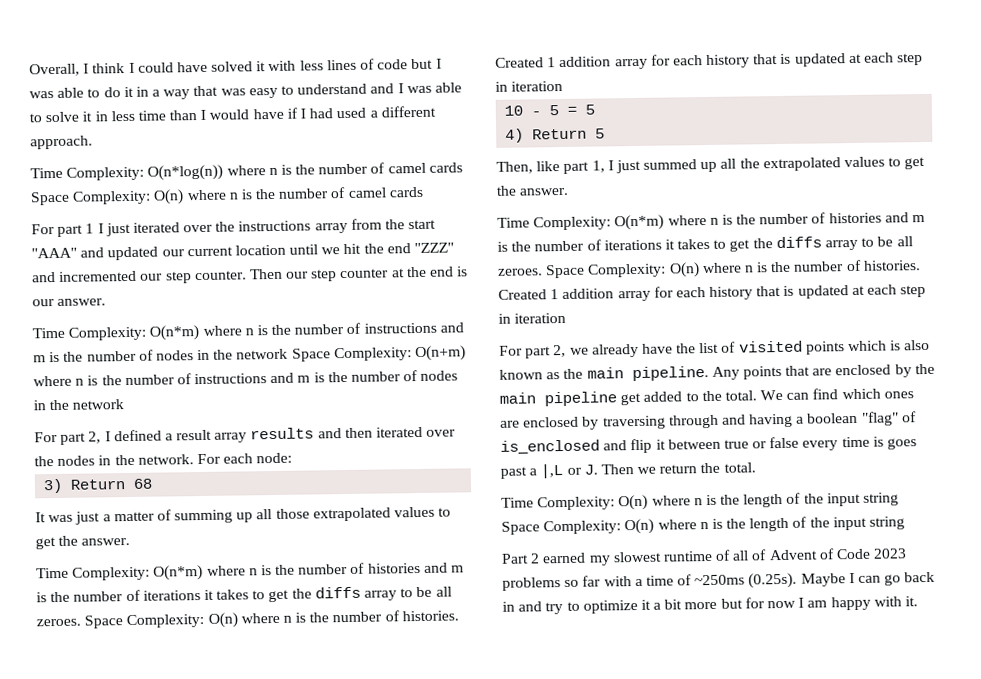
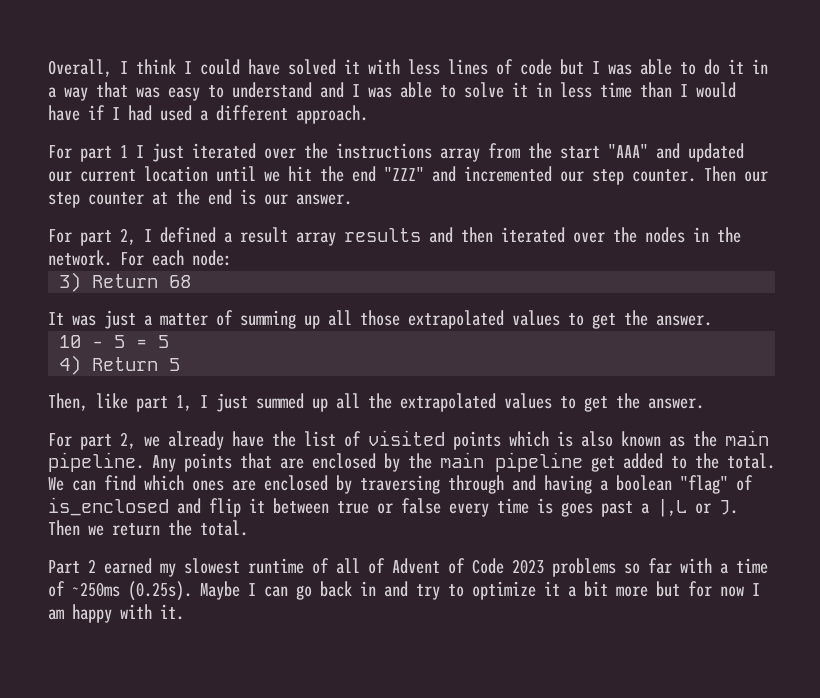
- Time Complexity: O(n*log(n)) where n is the number of camel cards Space Complexity: O(n) where n is the number of camel cards
- Time Complexity: O(n*m) where n is the number of instructions and m is the number of nodes in the network Space Complexity: O(n+m) where n is the number of instructions and m is the number of nodes in the network
  It was just a matter of summing up all those extrapolated values to get the answer.
- Time Complexity: O(n*m) where n is the number of histories and m is the number of iterations it takes to get the diffs array to be all zeroes. Space Complexity: O(n) where n is the number of histories. Created 1 addition array for each history that is updated at each step in iteration
  Then, like part 1, I just summed up all the extrapolated values to get the answer.
- Time Complexity: O(n*m) where n is the number of histories and m is the number of iterations it takes to get the diffs array to be all zeroes. Space Complexity: O(n) where n is the number of histories. Created 1 addition array for each history that is updated at each step in iteration
- Time Complexity: O(n) where n is the length of the input string Space Complexity: O(n) where n is the length of the input string

